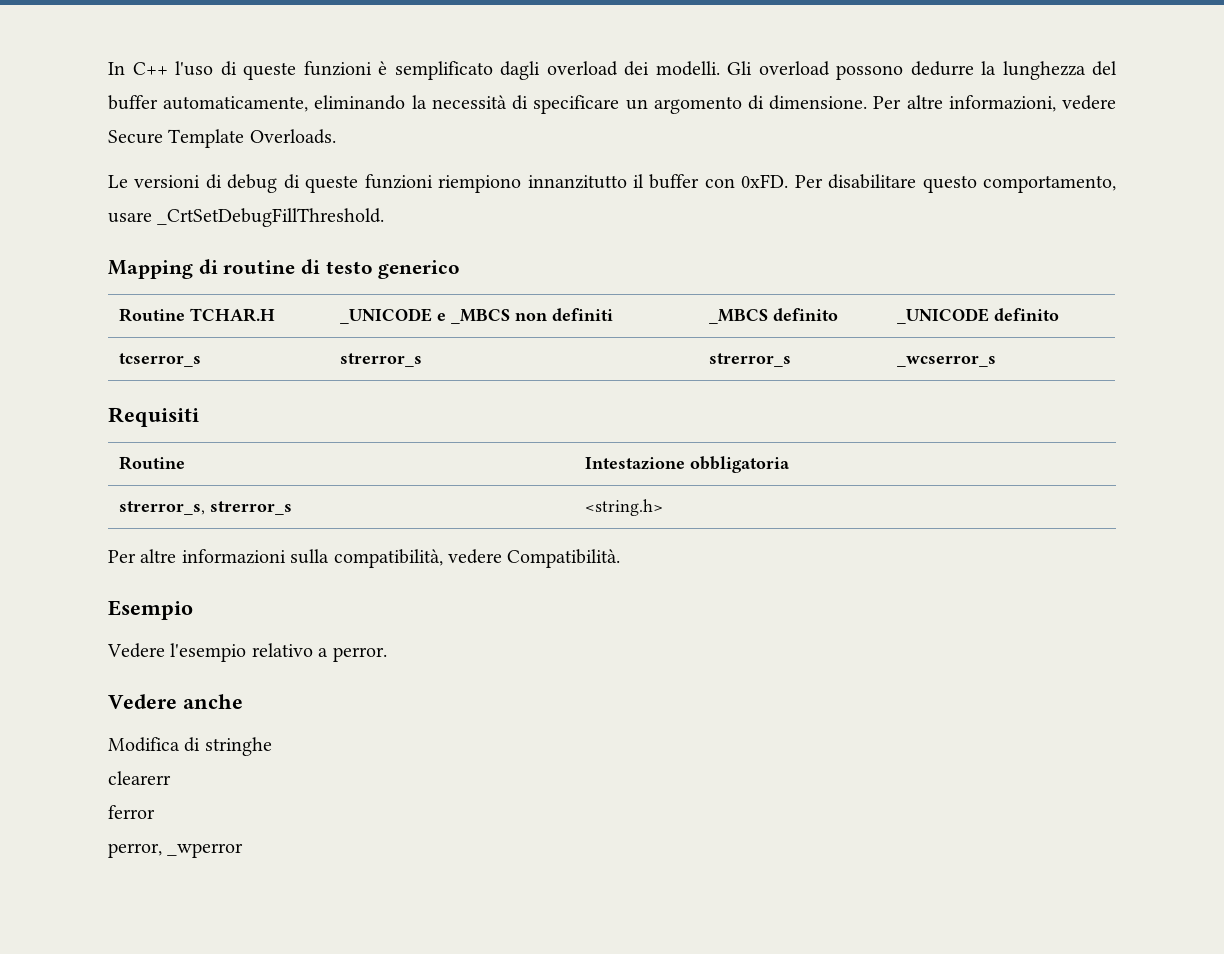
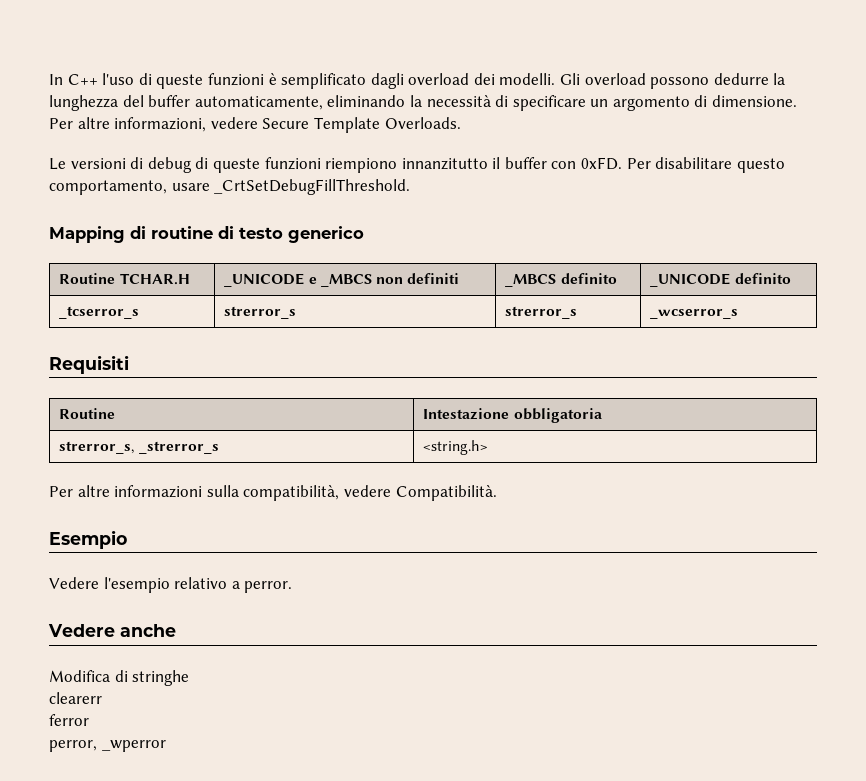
- tcserror_s | strerror_s | strerror_s | _wcserror_s
+ _tcserror_s | strerror_s | strerror_s | _wcserror_s
- strerror_s, strerror_s | <string.h>
+ strerror_s, _strerror_s | <string.h>

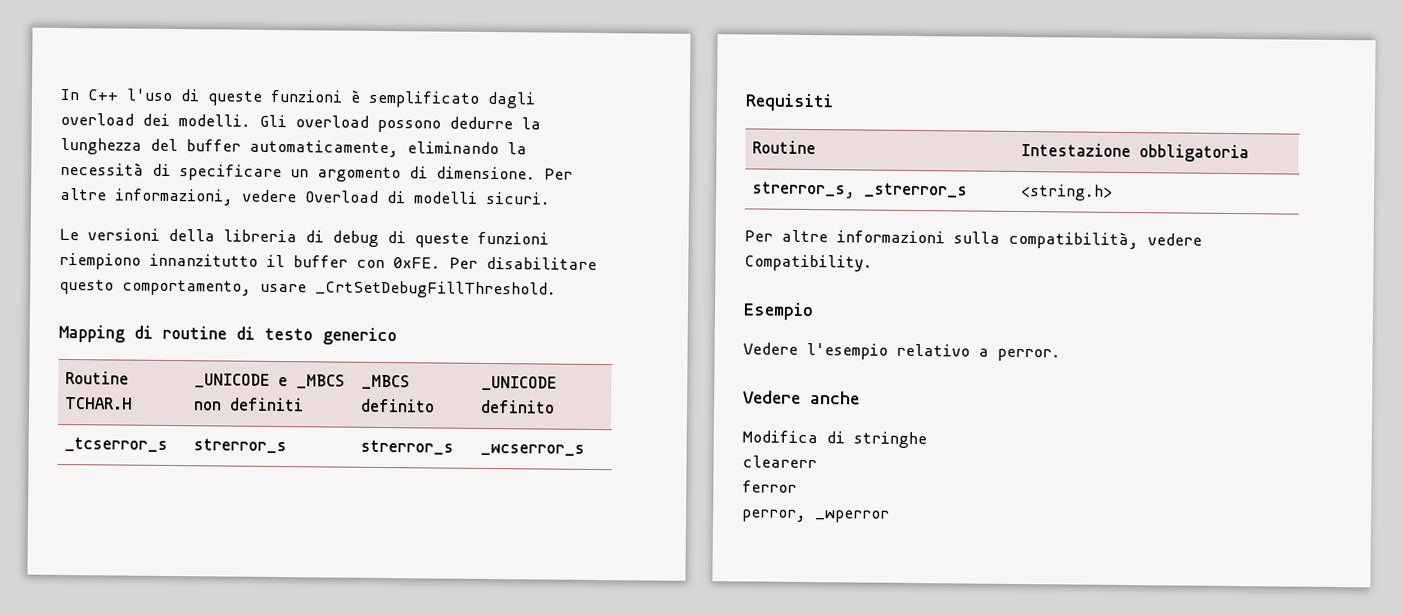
- Per altre informazioni, vedere Secure Template Overloads.
+ Per altre informazioni, vedere Overload di modelli sicuri.
- Le versioni di debug di queste funzioni riempiono innanzitutto il buffer con 0xFD.
+ Le versioni della libreria di debug di queste funzioni riempiono innanzitutto il buffer con 0xFE.
- Per altre informazioni sulla compatibilità, vedere Compatibilità.
+ Per altre informazioni sulla compatibilità, vedere Compatibility.

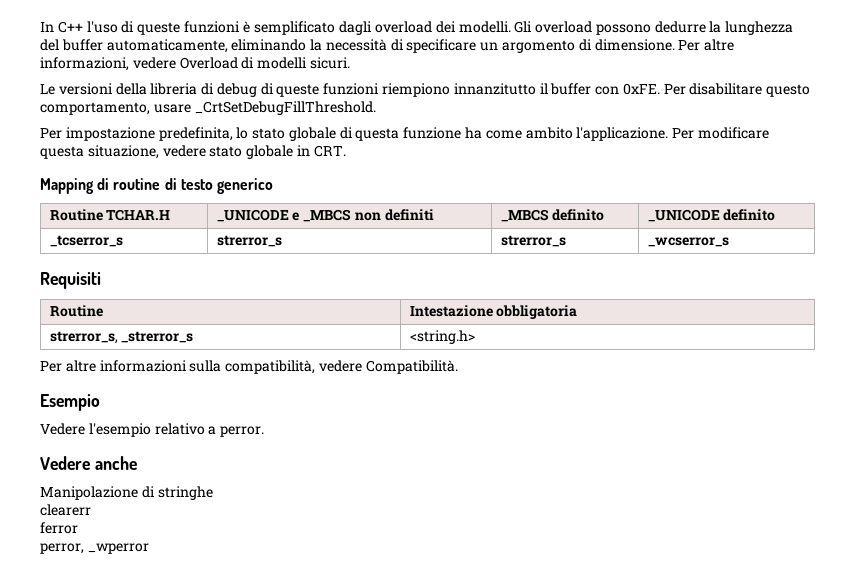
+ Per impostazione predefinita, lo stato globale di questa funzione ha come ambito l'applicazione. Per modificare questa situazione, vedere stato globale in CRT.
- Per altre informazioni sulla compatibilità, vedere Compatibility.
+ Per altre informazioni sulla compatibilità, vedere Compatibilità.
- Modifica di stringhe
+ Manipolazione di stringhe

